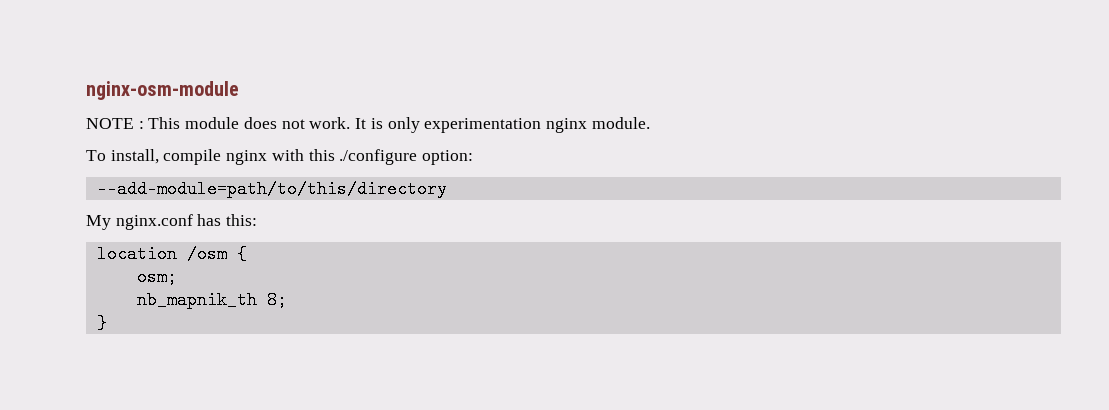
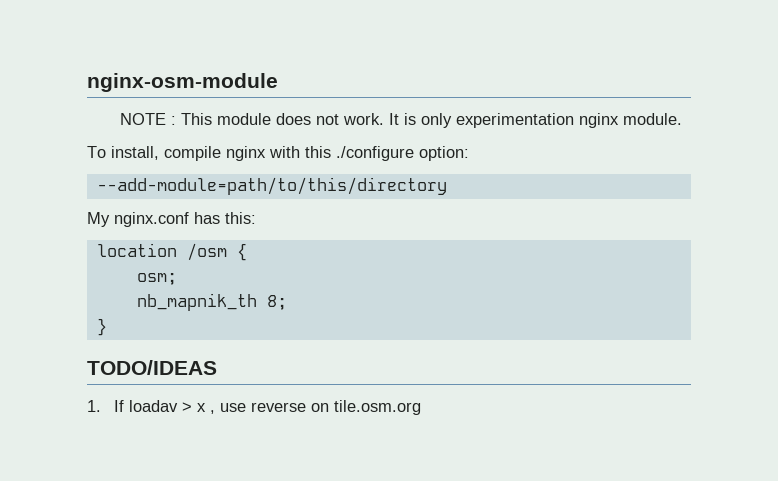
+ TODO/IDEAS
+ 1. If loadav > x , use reverse on tile.osm.org

